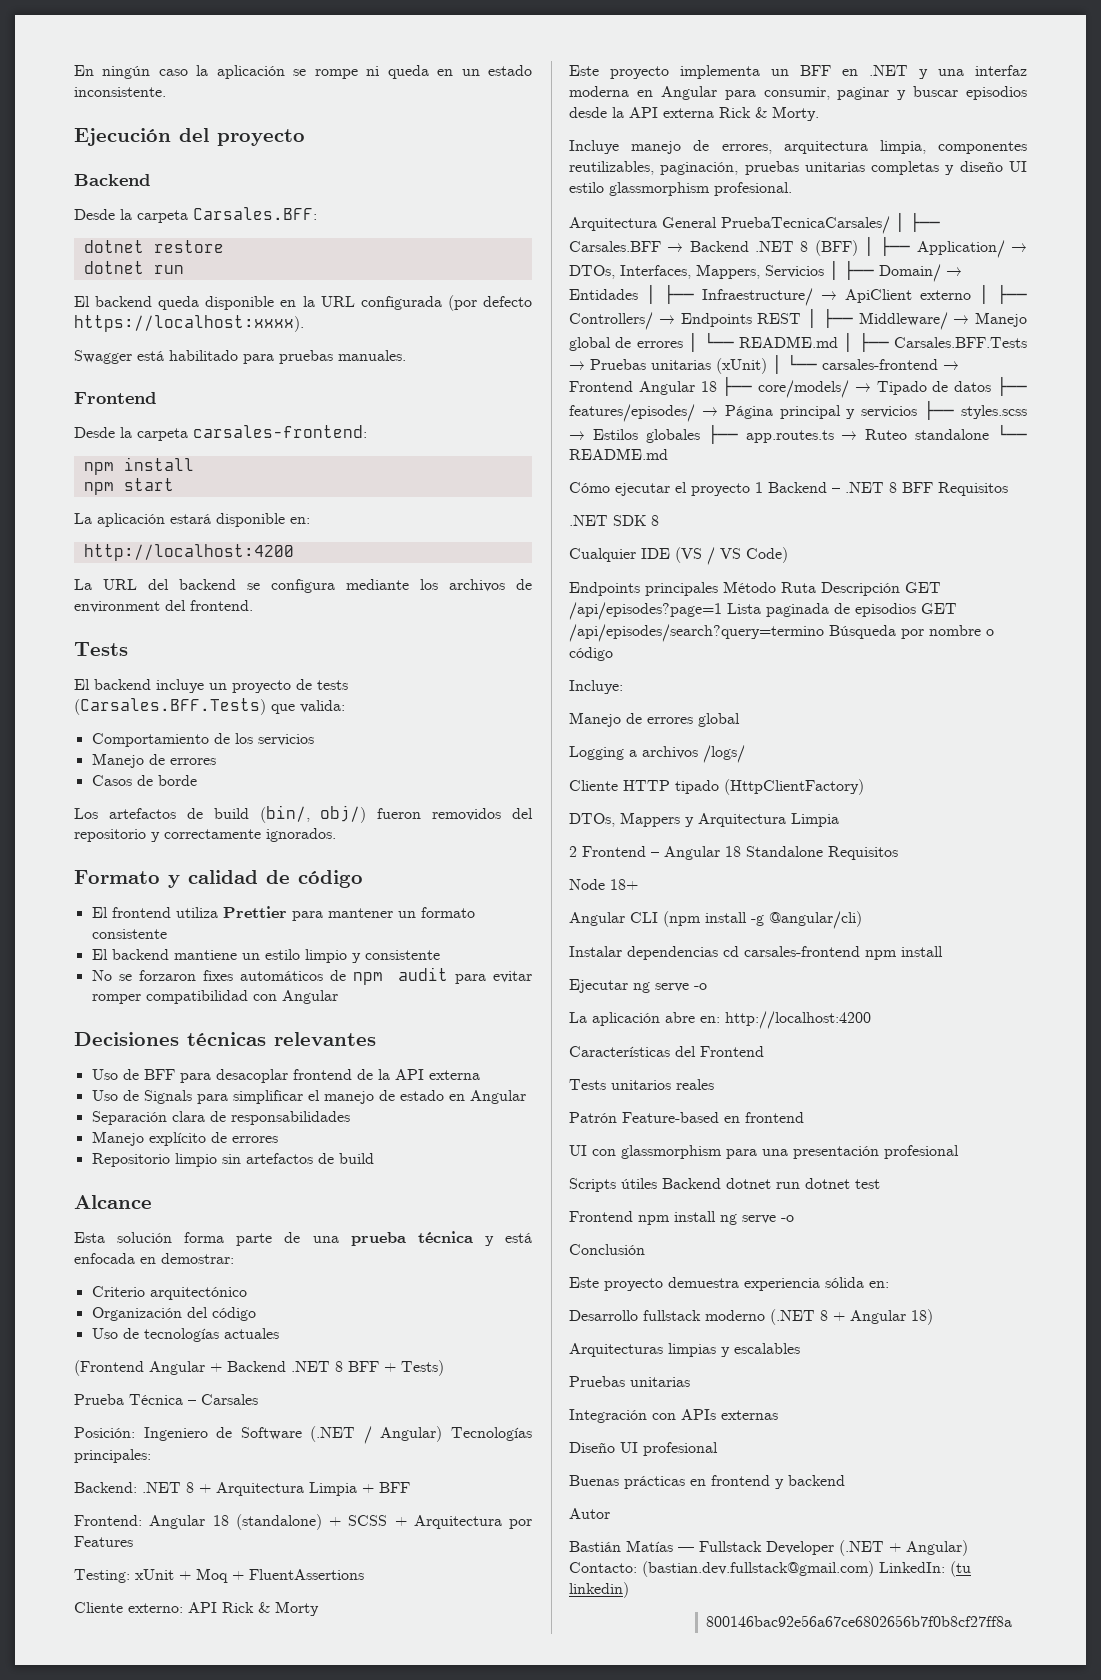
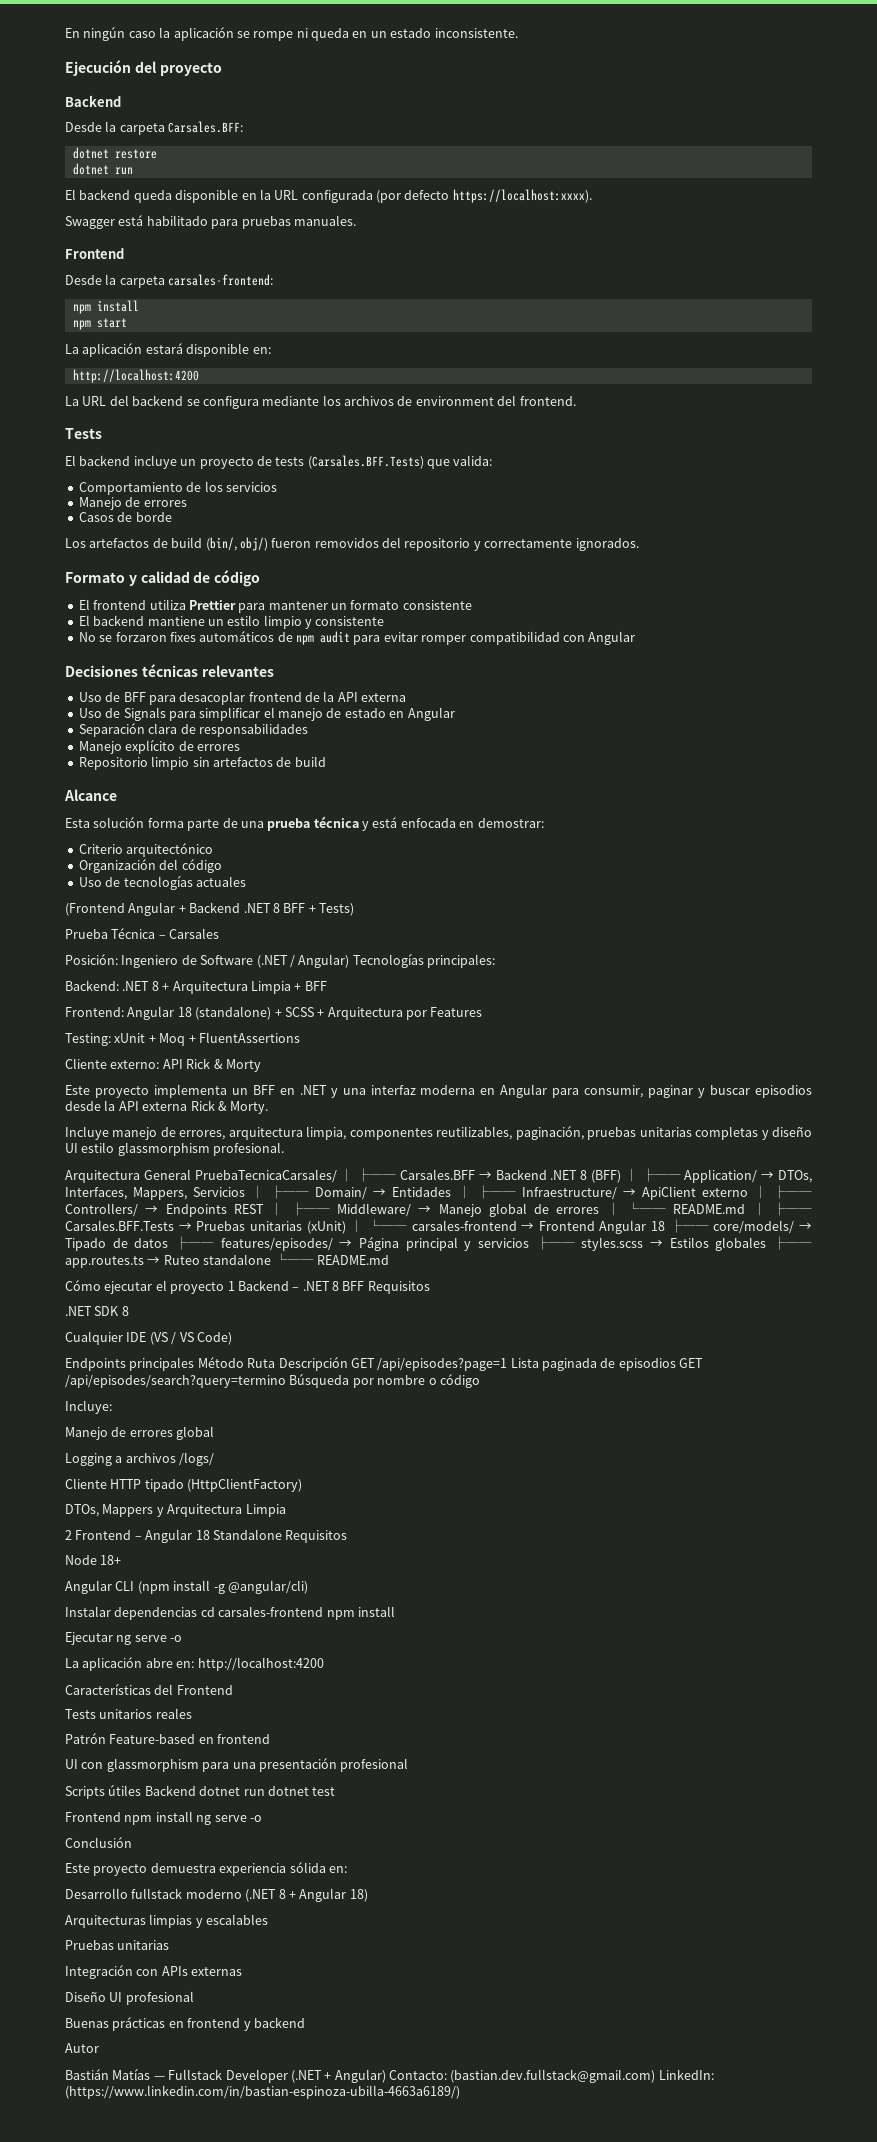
- Bastián Matías — Fullstack Developer (.NET + Angular) Contacto: (bastian.dev.fullstack@gmail.com) LinkedIn: (tu linkedin)
- 800146bac92e56a67ce6802656b7f0b8cf27ff8a
+ Bastián Matías — Fullstack Developer (.NET + Angular) Contacto: (bastian.dev.fullstack@gmail.com) LinkedIn: (https://www.linkedin.com/in/bastian-espinoza-ubilla-4663a6189/)

